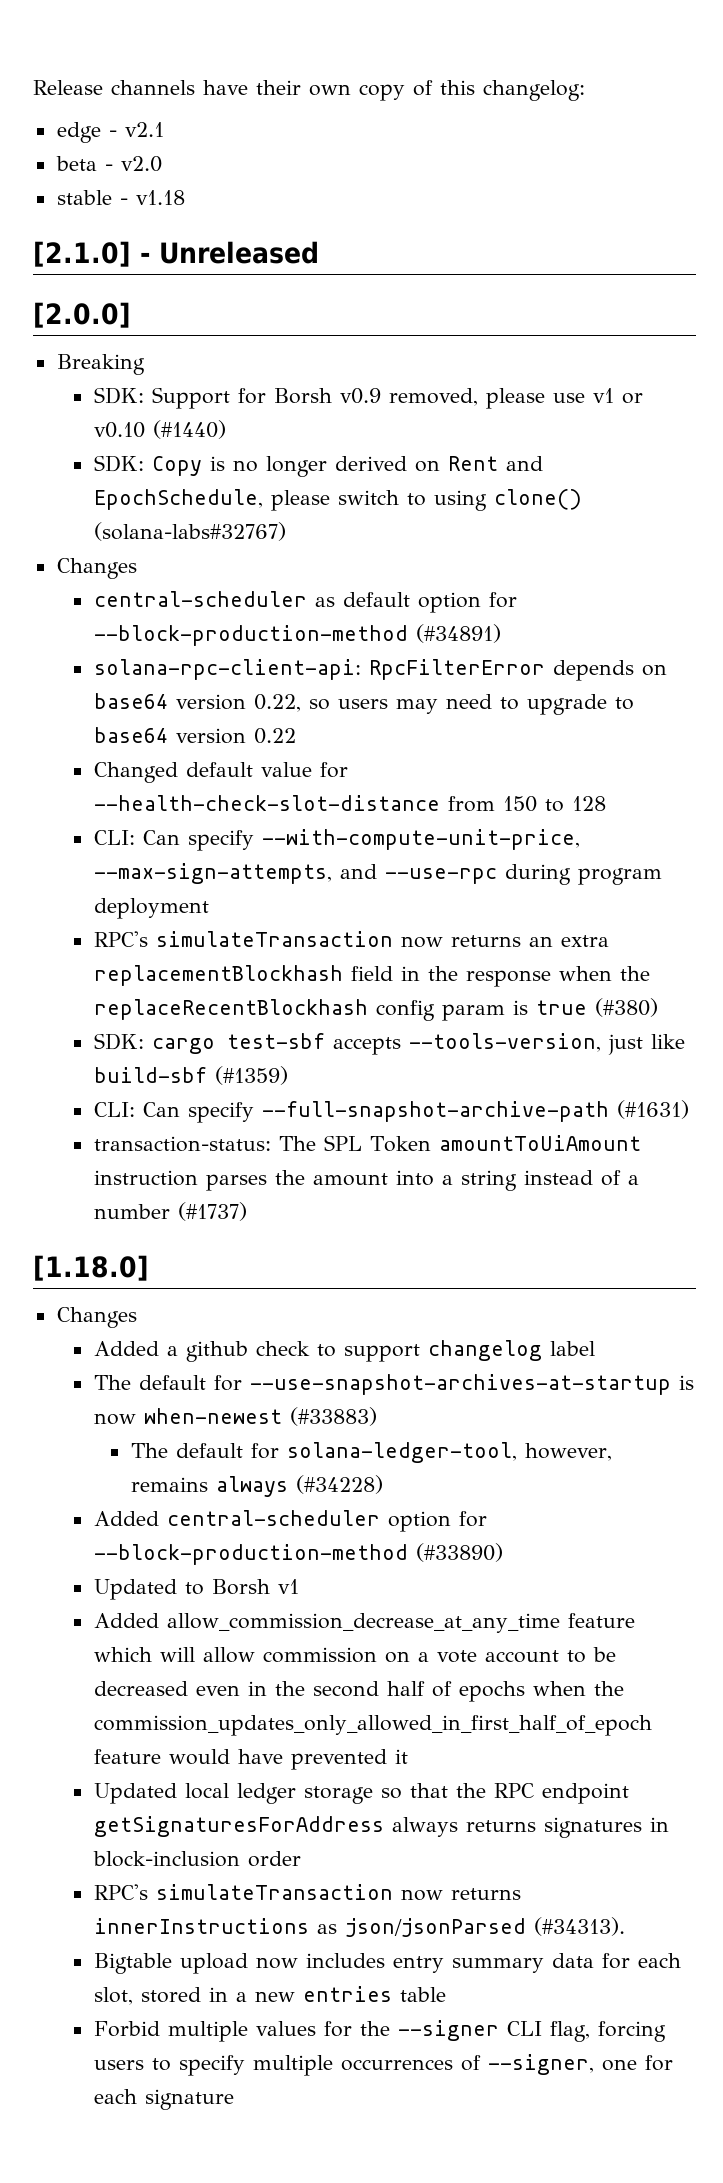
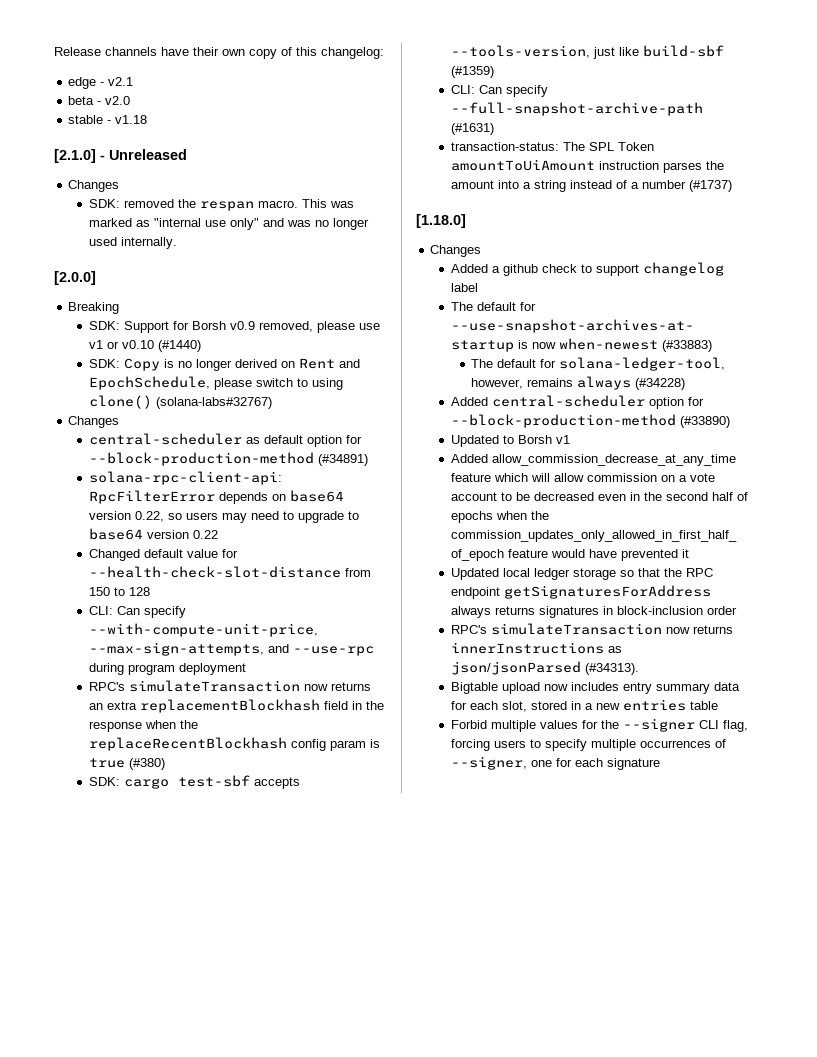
  [2.1.0] - Unreleased
+ Changes
+ SDK: removed the respan macro. This was marked as "internal use only" and was no longer used internally.

